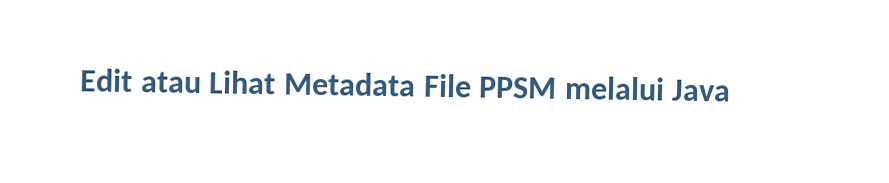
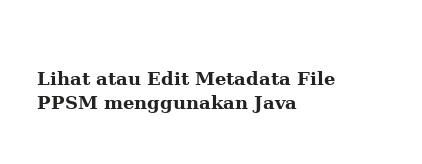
- Edit atau Lihat Metadata File PPSM melalui Java
+ Lihat atau Edit Metadata File PPSM menggunakan Java

